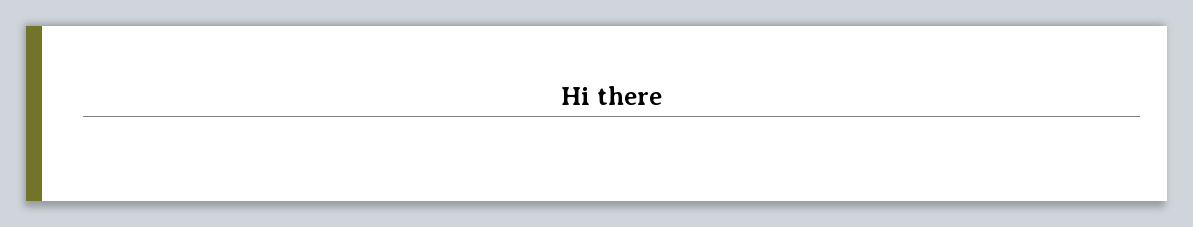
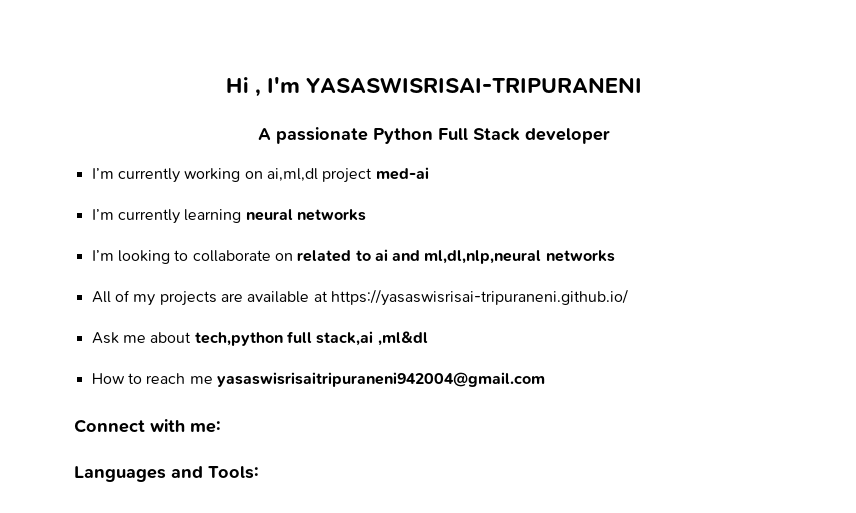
- Hi there
+ Hi , I'm YASASWISRISAI-TRIPURANENI
+ A passionate Python Full Stack developer
+ I’m currently working on ai,ml,dl project med-ai
+ I’m currently learning neural networks
+ I’m looking to collaborate on related to ai and ml,dl,nlp,neural networks
+ All of my projects are available at https://yasaswisrisai-tripuraneni.github.io/
+ Ask me about tech,python full stack,ai ,ml&dl
+ How to reach me yasaswisrisaitripuraneni942004@gmail.com
+ Connect with me:
+ Languages and Tools:

